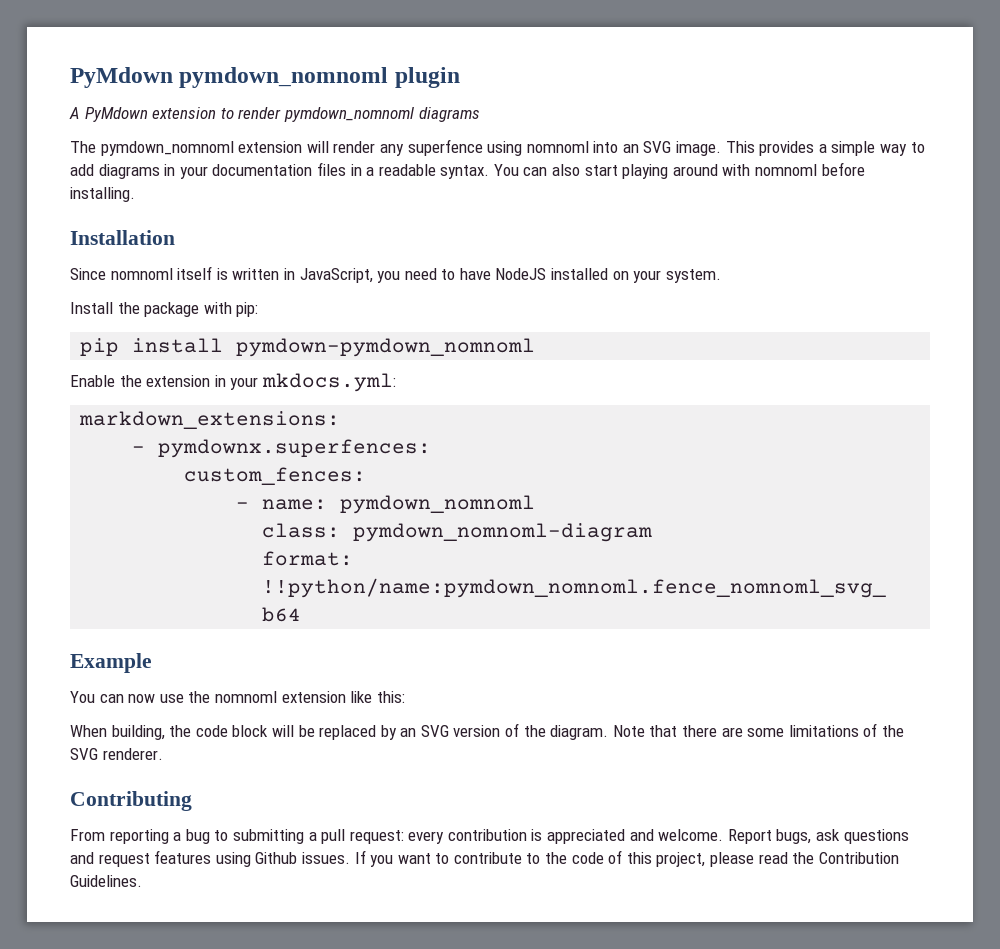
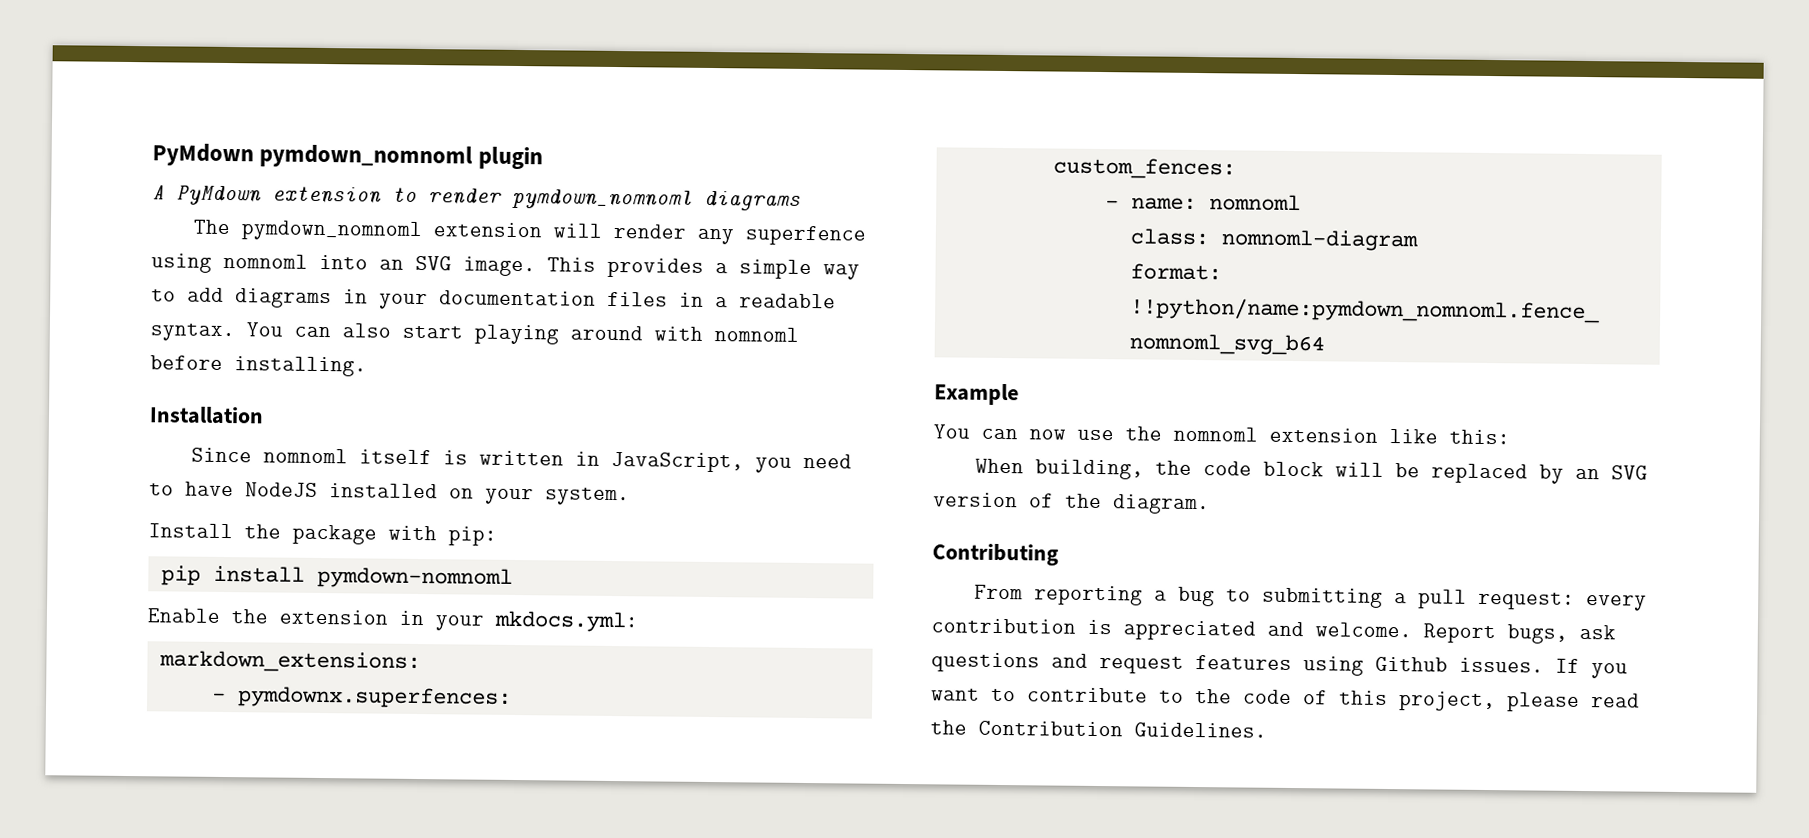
- pip install pymdown-pymdown_nomnoml
+ pip install pymdown-nomnoml
- - name: pymdown_nomnoml
+ - name: nomnoml
- class: pymdown_nomnoml-diagram
+ class: nomnoml-diagram
- Note that there are some limitations of the SVG renderer.

